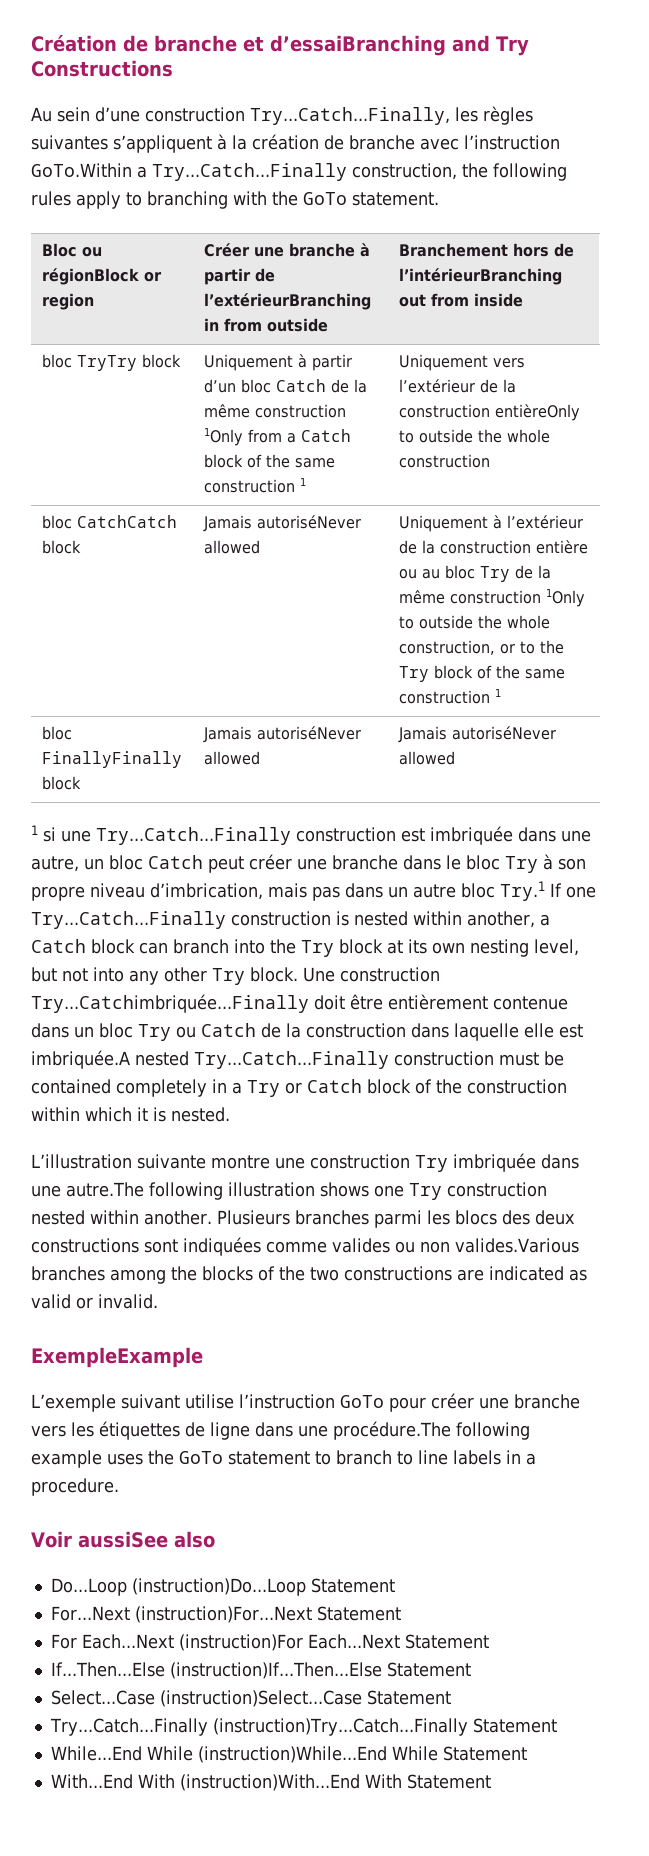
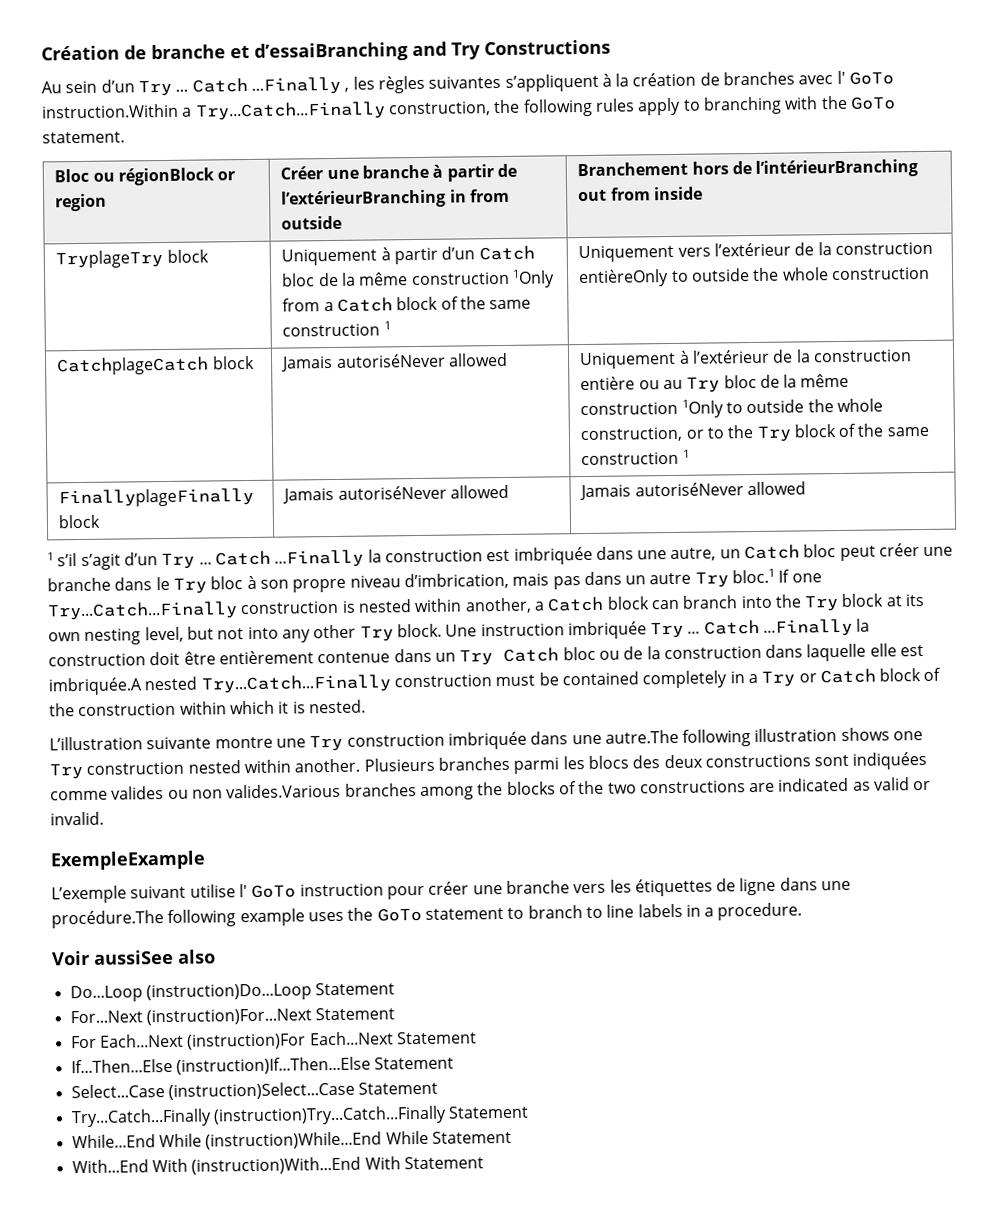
- Au sein d’une construction Try...Catch...Finally, les règles suivantes s’appliquent à la création de branche avec l’instruction GoTo.Within a Try...Catch...Finally construction, the following rules apply to branching with the GoTo statement.
+ Au sein d’un Try ... Catch ...Finally , les règles suivantes s’appliquent à la création de branches avec l' GoTo instruction.Within a Try...Catch...Finally construction, the following rules apply to branching with the GoTo statement.
- bloc TryTry block | Uniquement à partir d’un bloc Catch de la même construction 1Only from a Catch block of the same construction 1 | Uniquement vers l’extérieur de la construction entièreOnly to outside the whole construction
+ TryplageTry block | Uniquement à partir d’un Catch bloc de la même construction 1Only from a Catch block of the same construction 1 | Uniquement vers l’extérieur de la construction entièreOnly to outside the whole construction
- bloc CatchCatch block | Jamais autoriséNever allowed | Uniquement à l’extérieur de la construction entière ou au bloc Try de la même construction 1Only to outside the whole construction, or to the Try block of the same construction 1
+ CatchplageCatch block | Jamais autoriséNever allowed | Uniquement à l’extérieur de la construction entière ou au Try bloc de la même construction 1Only to outside the whole construction, or to the Try block of the same construction 1
- bloc FinallyFinally block | Jamais autoriséNever allowed | Jamais autoriséNever allowed
+ FinallyplageFinally block | Jamais autoriséNever allowed | Jamais autoriséNever allowed
- 1 si une Try...Catch...Finally construction est imbriquée dans une autre, un bloc Catch peut créer une branche dans le bloc Try à son propre niveau d’imbrication, mais pas dans un autre bloc Try.1 If one Try...Catch...Finally construction is nested within another, a Catch block can branch into the Try block at its own nesting level, but not into any other Try block.
+ 1 s’il s’agit d’un Try ... Catch ...Finally la construction est imbriquée dans une autre, un Catch bloc peut créer une branche dans le Try bloc à son propre niveau d’imbrication, mais pas dans un autre Try bloc.1 If one Try...Catch...Finally construction is nested within another, a Catch block can branch into the Try block at its own nesting level, but not into any other Try block.
- Une construction Try...Catchimbriquée...Finally doit être entièrement contenue dans un bloc Try ou Catch de la construction dans laquelle elle est imbriquée.A nested Try...Catch...Finally construction must be contained completely in a Try or Catch block of the construction within which it is nested.
+ Une instruction imbriquée Try ... Catch ...Finally la construction doit être entièrement contenue dans un Try Catch bloc ou de la construction dans laquelle elle est imbriquée.A nested Try...Catch...Finally construction must be contained completely in a Try or Catch block of the construction within which it is nested.
- L’illustration suivante montre une construction Try imbriquée dans une autre.The following illustration shows one Try construction nested within another.
+ L’illustration suivante montre une Try construction imbriquée dans une autre.The following illustration shows one Try construction nested within another.
- L’exemple suivant utilise l’instruction GoTo pour créer une branche vers les étiquettes de ligne dans une procédure.The following example uses the GoTo statement to branch to line labels in a procedure.
+ L’exemple suivant utilise l' GoTo instruction pour créer une branche vers les étiquettes de ligne dans une procédure.The following example uses the GoTo statement to branch to line labels in a procedure.

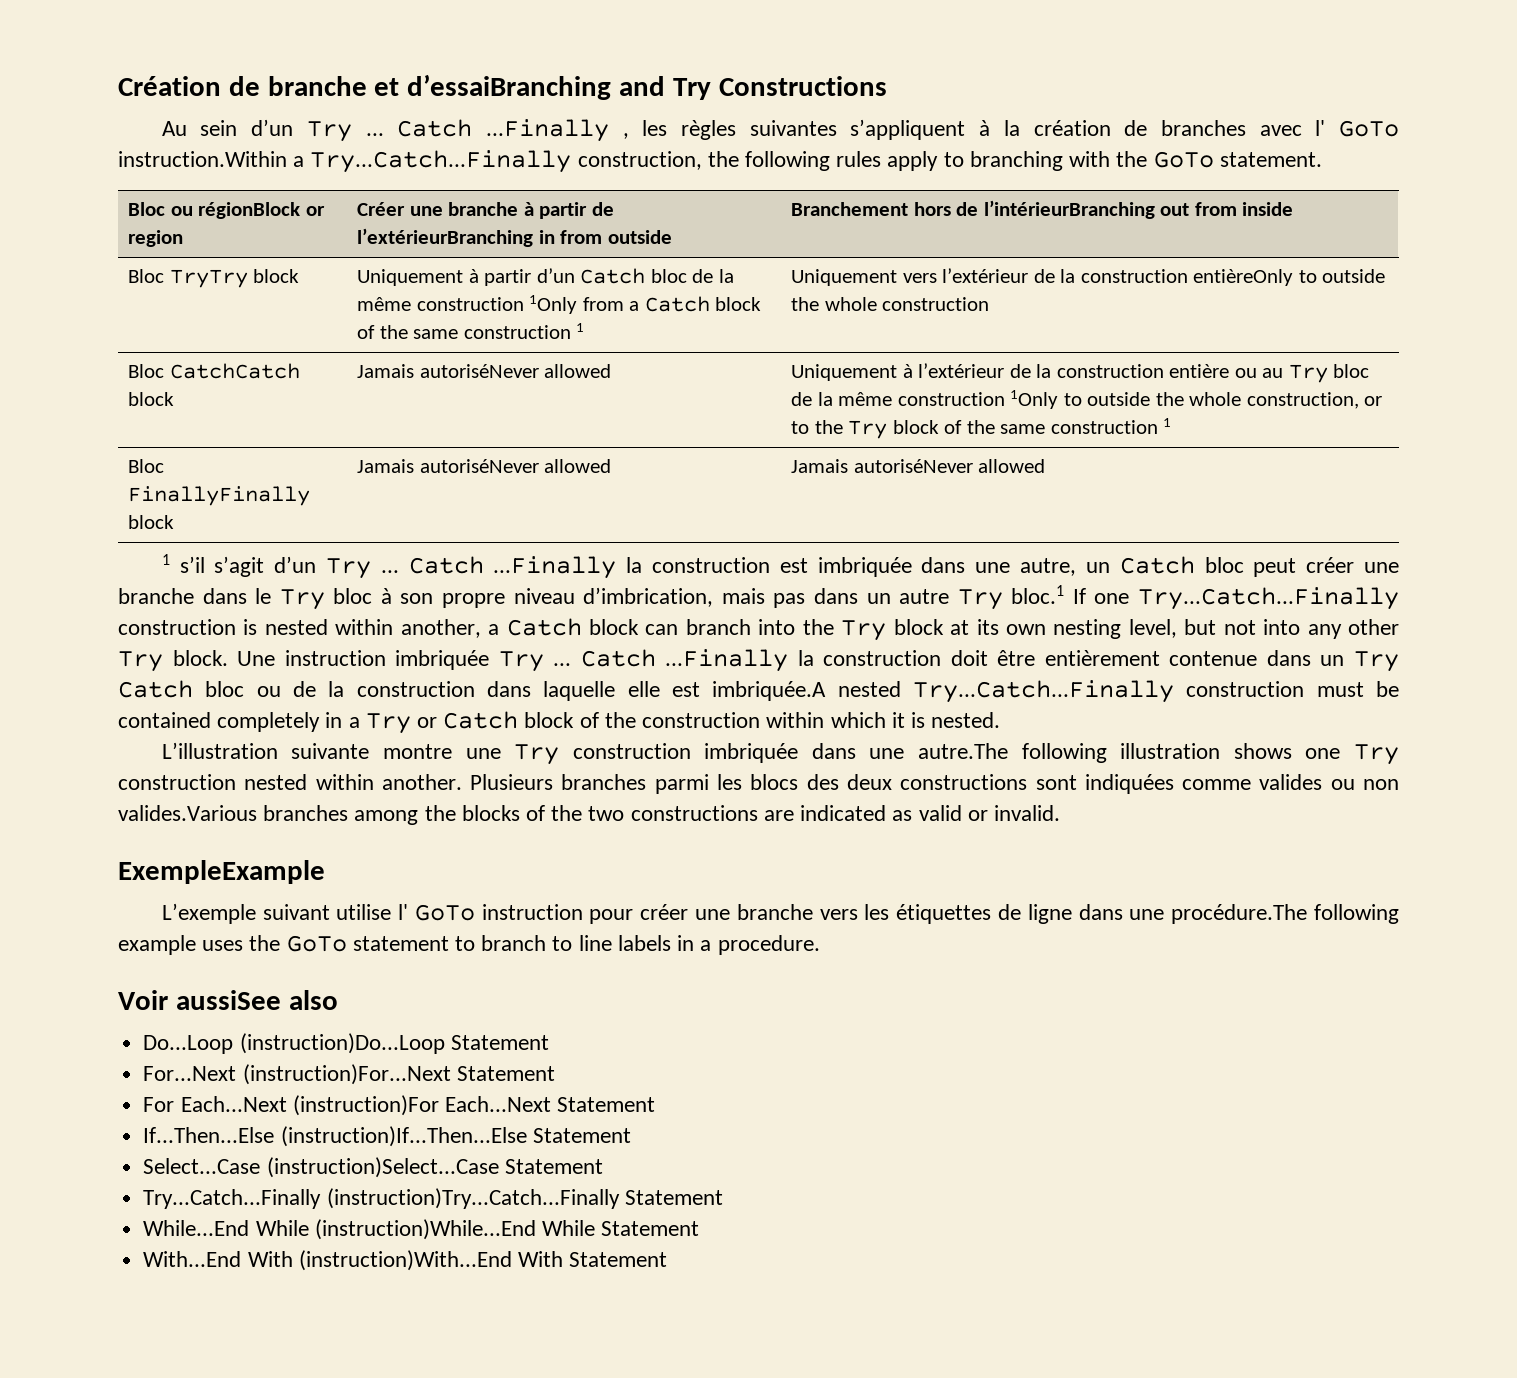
- TryplageTry block | Uniquement à partir d’un Catch bloc de la même construction 1Only from a Catch block of the same construction 1 | Uniquement vers l’extérieur de la construction entièreOnly to outside the whole construction
+ Bloc TryTry block | Uniquement à partir d’un Catch bloc de la même construction 1Only from a Catch block of the same construction 1 | Uniquement vers l’extérieur de la construction entièreOnly to outside the whole construction
- CatchplageCatch block | Jamais autoriséNever allowed | Uniquement à l’extérieur de la construction entière ou au Try bloc de la même construction 1Only to outside the whole construction, or to the Try block of the same construction 1
+ Bloc CatchCatch block | Jamais autoriséNever allowed | Uniquement à l’extérieur de la construction entière ou au Try bloc de la même construction 1Only to outside the whole construction, or to the Try block of the same construction 1
- FinallyplageFinally block | Jamais autoriséNever allowed | Jamais autoriséNever allowed
+ Bloc FinallyFinally block | Jamais autoriséNever allowed | Jamais autoriséNever allowed

